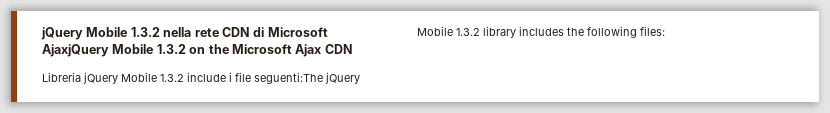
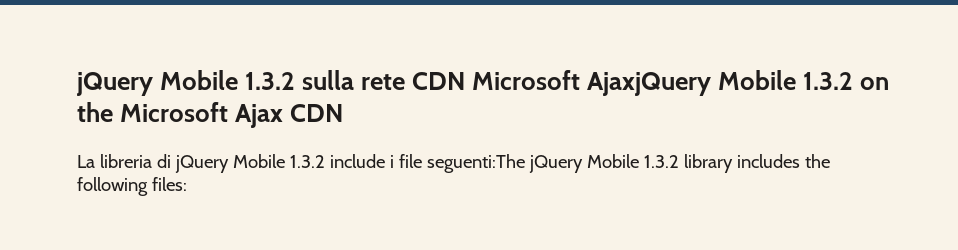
- jQuery Mobile 1.3.2 nella rete CDN di Microsoft AjaxjQuery Mobile 1.3.2 on the Microsoft Ajax CDN
+ jQuery Mobile 1.3.2 sulla rete CDN Microsoft AjaxjQuery Mobile 1.3.2 on the Microsoft Ajax CDN
- Libreria jQuery Mobile 1.3.2 include i file seguenti:The jQuery Mobile 1.3.2 library includes the following files:
+ La libreria di jQuery Mobile 1.3.2 include i file seguenti:The jQuery Mobile 1.3.2 library includes the following files:

